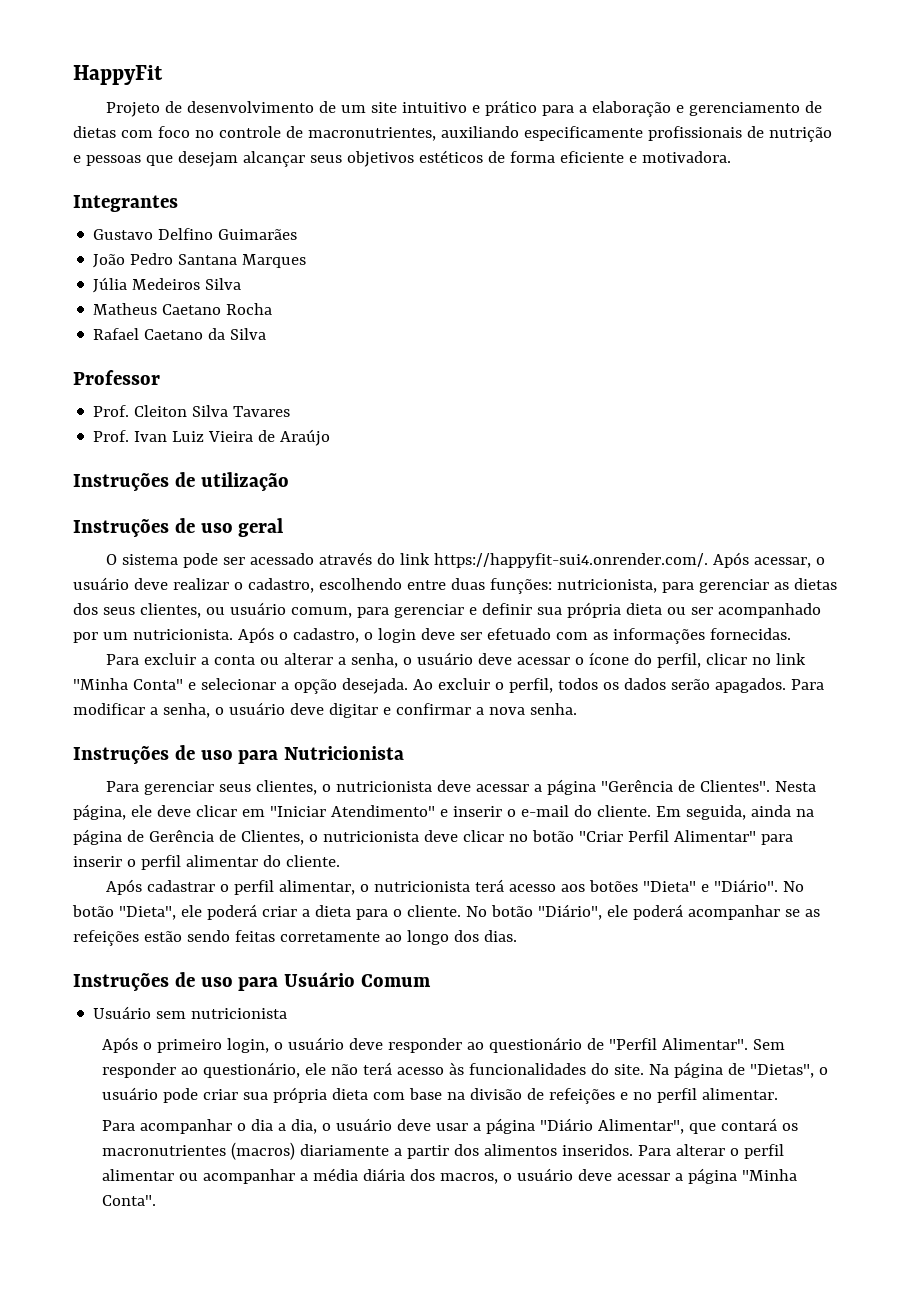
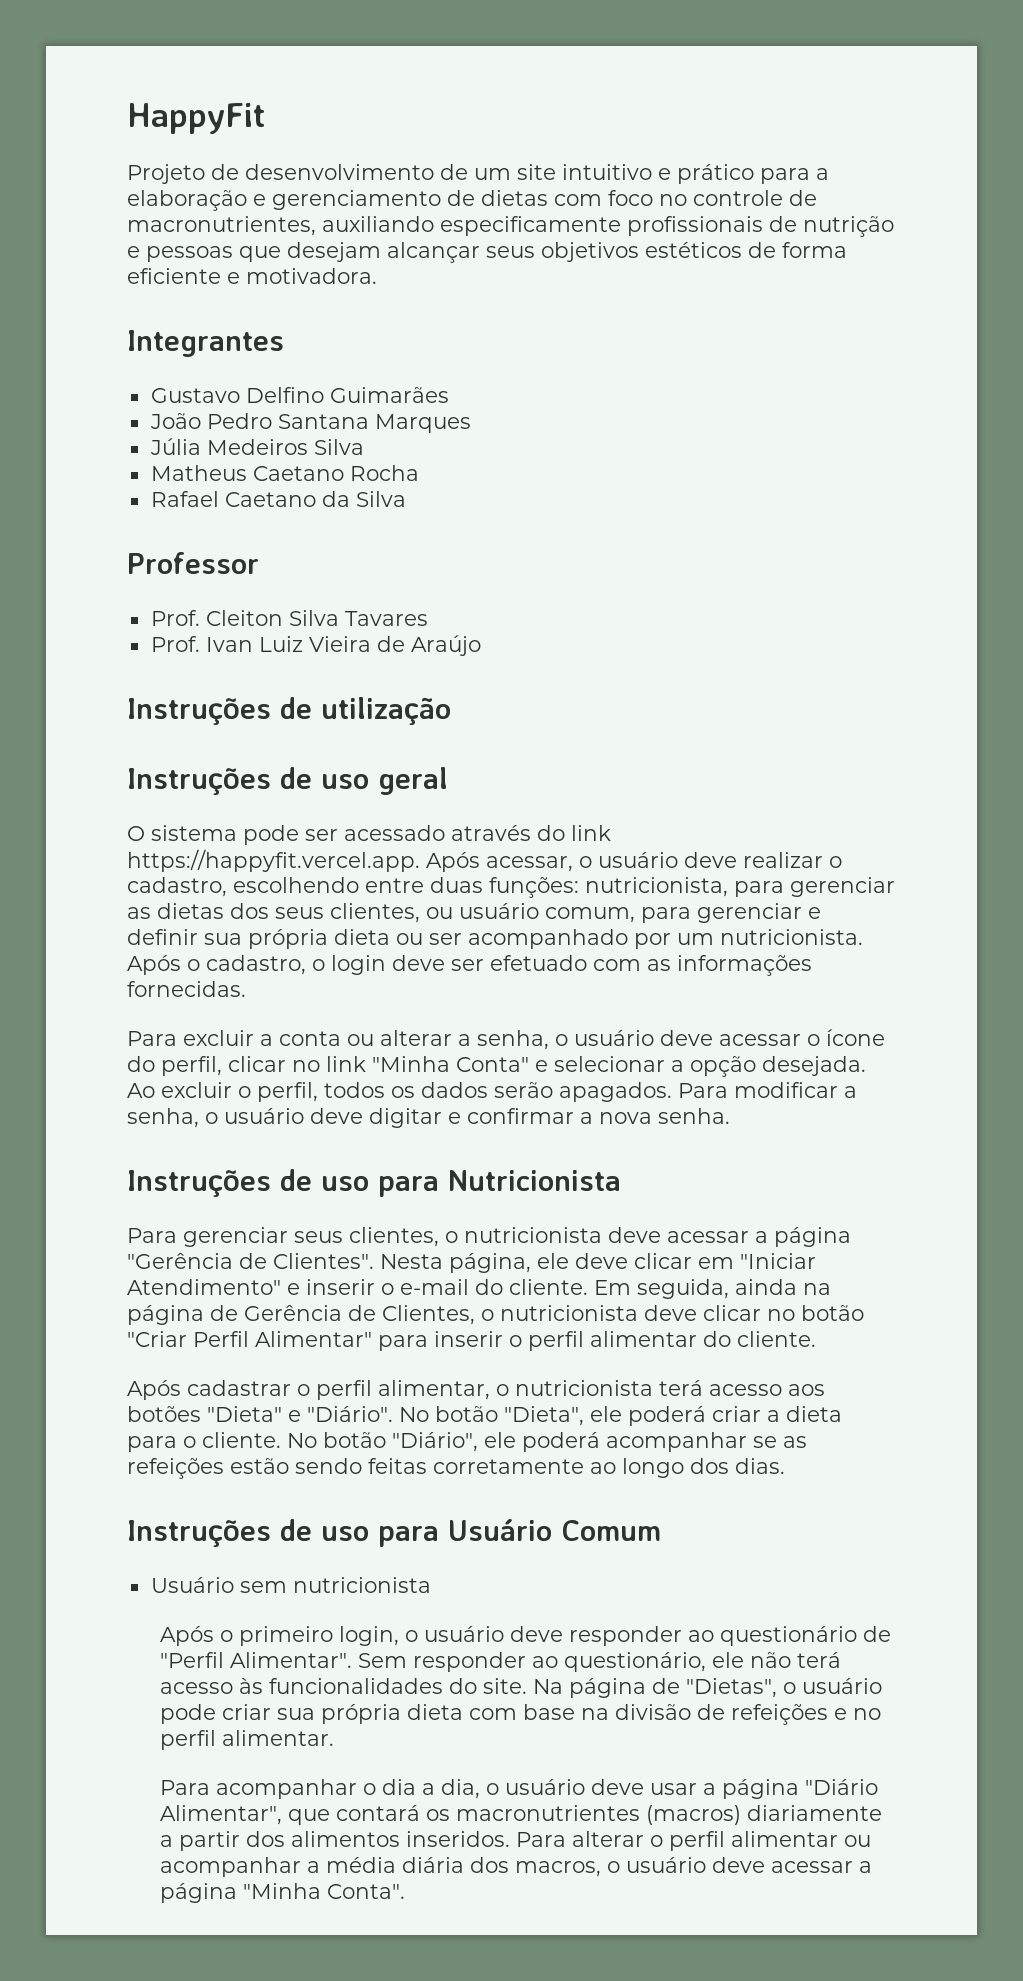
- O sistema pode ser acessado através do link https://happyfit-sui4.onrender.com/. Após acessar, o usuário deve realizar o cadastro, escolhendo entre duas funções: nutricionista, para gerenciar as dietas dos seus clientes, ou usuário comum, para gerenciar e definir sua própria dieta ou ser acompanhado por um nutricionista.
+ O sistema pode ser acessado através do link https://happyfit.vercel.app. Após acessar, o usuário deve realizar o cadastro, escolhendo entre duas funções: nutricionista, para gerenciar as dietas dos seus clientes, ou usuário comum, para gerenciar e definir sua própria dieta ou ser acompanhado por um nutricionista.

